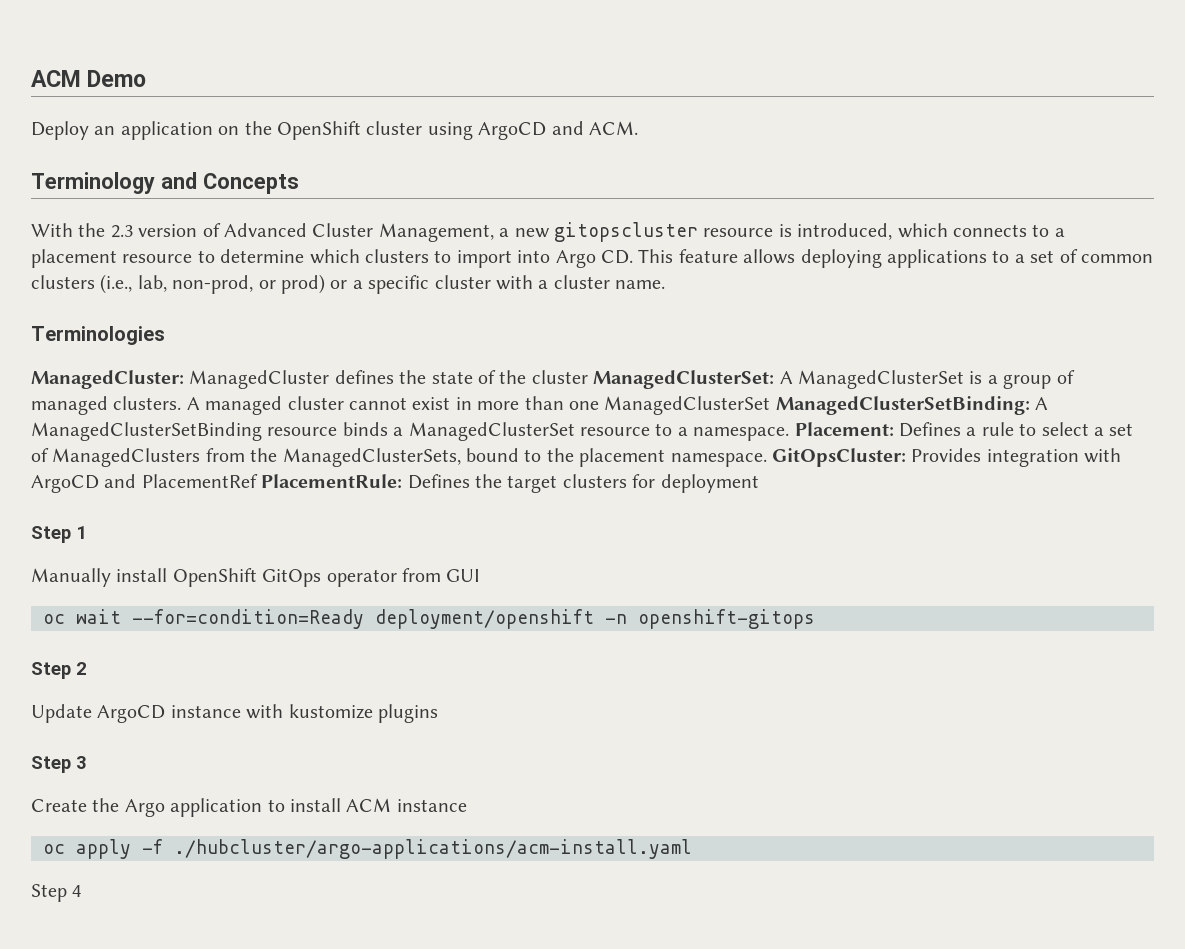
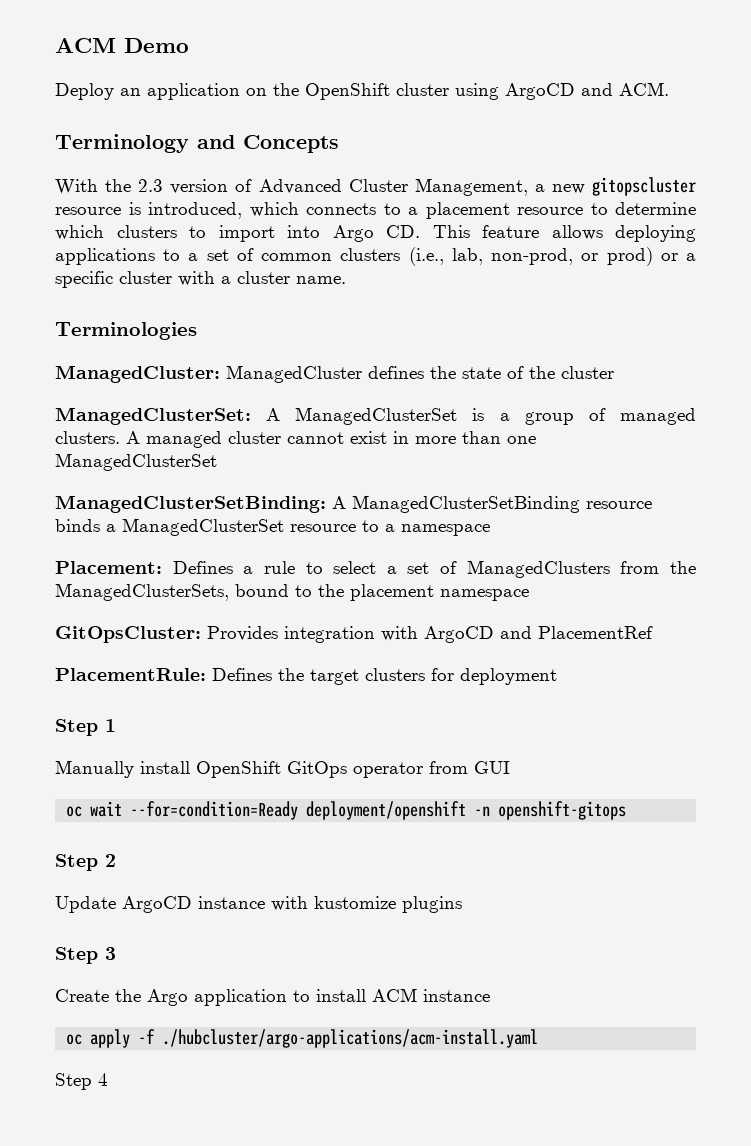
- ManagedCluster: ManagedCluster defines the state of the cluster ManagedClusterSet: A ManagedClusterSet is a group of managed clusters.
+ ManagedCluster: ManagedCluster defines the state of the cluster
+ ManagedClusterSet: A ManagedClusterSet is a group of managed clusters.
- A managed cluster cannot exist in more than one ManagedClusterSet ManagedClusterSetBinding: A ManagedClusterSetBinding resource binds a ManagedClusterSet resource to a namespace. Placement: Defines a rule to select a set of ManagedClusters from the ManagedClusterSets, bound to the placement namespace. GitOpsCluster: Provides integration with ArgoCD and PlacementRef PlacementRule: Defines the target clusters for deployment
+ A managed cluster cannot exist in more than one ManagedClusterSet
+ ManagedClusterSetBinding: A ManagedClusterSetBinding resource binds a ManagedClusterSet resource to a namespace
+ Placement: Defines a rule to select a set of ManagedClusters from the ManagedClusterSets, bound to the placement namespace
+ GitOpsCluster: Provides integration with ArgoCD and PlacementRef
+ PlacementRule: Defines the target clusters for deployment

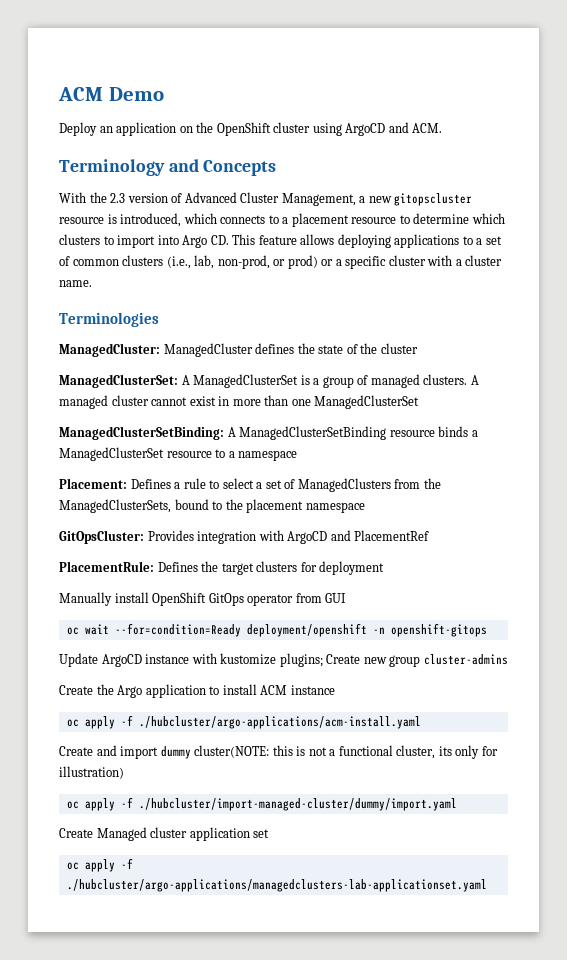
- Step 1
- Step 2
- Update ArgoCD instance with kustomize plugins
- Step 3
+ Update ArgoCD instance with kustomize plugins; Create new group cluster-admins
- Step 4
+ Create and import dummy cluster(NOTE: this is not a functional cluster, its only for illustration)
+ oc apply -f ./hubcluster/import-managed-cluster/dummy/import.yaml
+ Create Managed cluster application set
+ oc apply -f ./hubcluster/argo-applications/managedclusters-lab-applicationset.yaml

